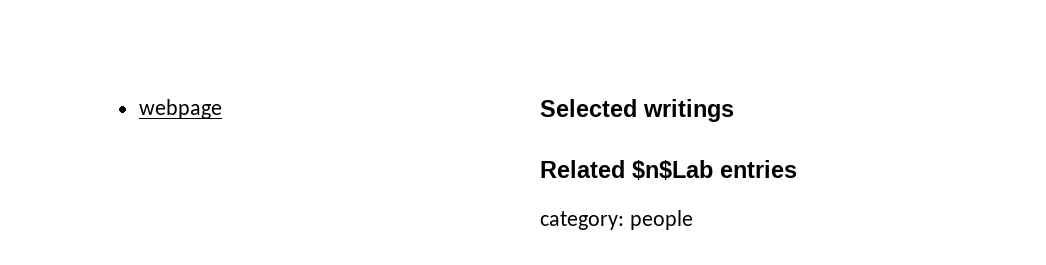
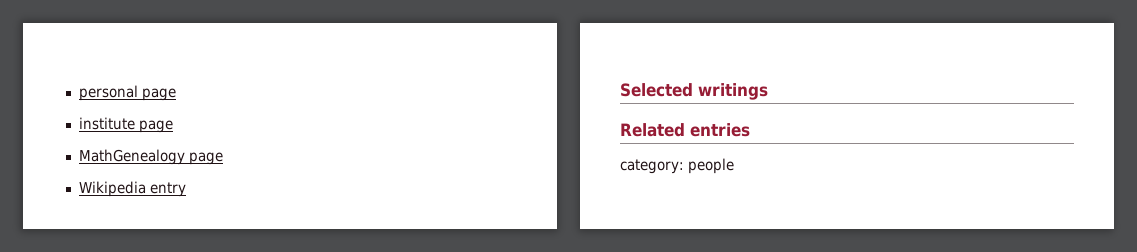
- webpage
+ personal page
+ institute page
+ MathGenealogy page
+ Wikipedia entry
- Related $n$Lab entries
+ Related entries

